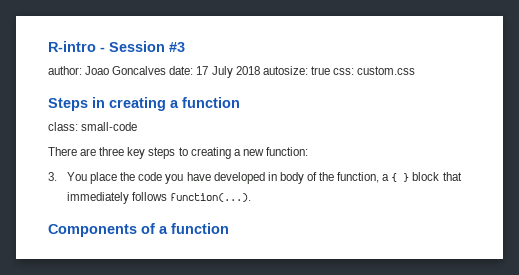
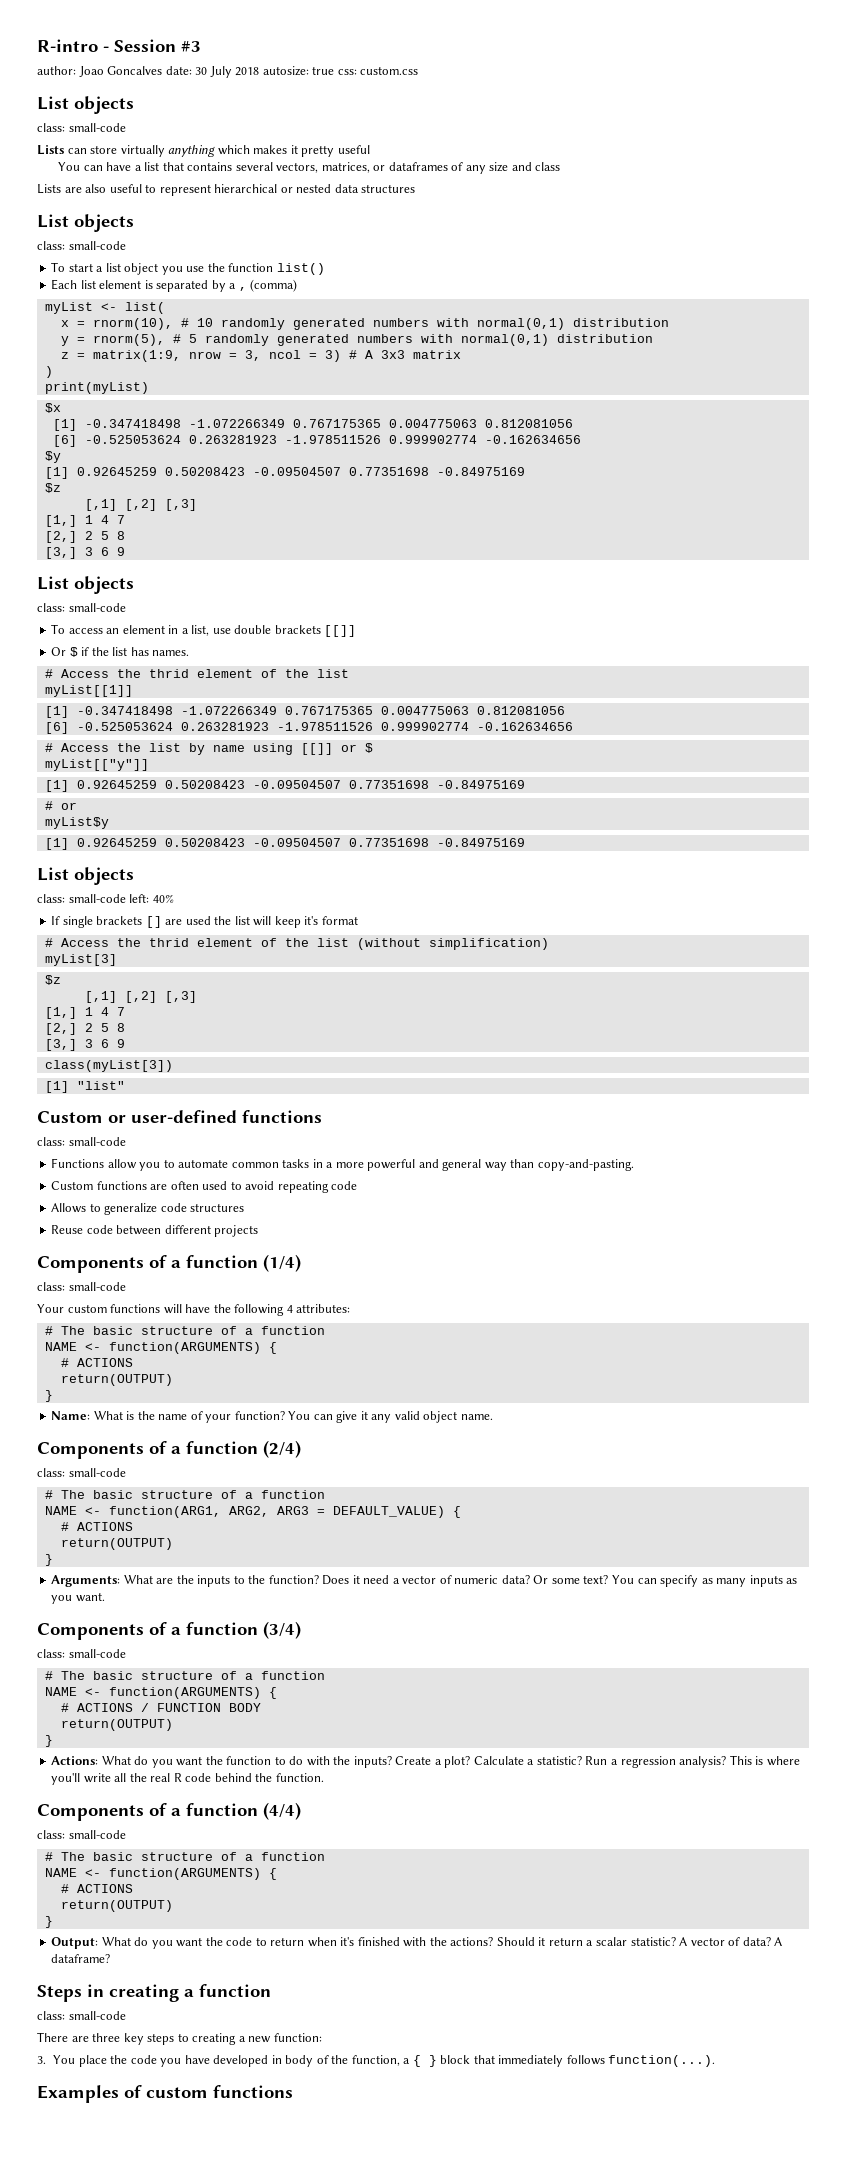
- author: Joao Goncalves date: 17 July 2018 autosize: true css: custom.css
+ author: Joao Goncalves date: 30 July 2018 autosize: true css: custom.css
+ List objects
+ class: small-code
+ Lists can store virtually anything which makes it pretty useful
+ You can have a list that contains several vectors, matrices, or dataframes of any size and class
+ Lists are also useful to represent hierarchical or nested data structures
+ List objects
+ class: small-code
+ To start a list object you use the function list()
+ Each list element is separated by a , (comma)
+ myList <- list(
+ x = rnorm(10), # 10 randomly generated numbers with normal(0,1) distribution
+ y = rnorm(5), # 5 randomly generated numbers with normal(0,1) distribution
+ z = matrix(1:9, nrow = 3, ncol = 3) # A 3x3 matrix
+ )
+ print(myList)
+ $x
+ [1] -0.347418498 -1.072266349 0.767175365 0.004775063 0.812081056
+ [6] -0.525053624 0.263281923 -1.978511526 0.999902774 -0.162634656
+ $y
+ [1] 0.92645259 0.50208423 -0.09504507 0.77351698 -0.84975169
+ $z
+ [,1] [,2] [,3]
+ [1,] 1 4 7
+ [2,] 2 5 8
+ [3,] 3 6 9
+ List objects
+ class: small-code
+ To access an element in a list, use double brackets [[]]
+ Or $ if the list has names.
+ # Access the thrid element of the list
+ myList[[1]]
+ [1] -0.347418498 -1.072266349 0.767175365 0.004775063 0.812081056
+ [6] -0.525053624 0.263281923 -1.978511526 0.999902774 -0.162634656
+ # Access the list by name using [[]] or $
+ myList[["y"]]
+ [1] 0.92645259 0.50208423 -0.09504507 0.77351698 -0.84975169
+ # or
+ myList$y
+ [1] 0.92645259 0.50208423 -0.09504507 0.77351698 -0.84975169
+ List objects
+ class: small-code left: 40%
+ If single brackets [] are used the list will keep it's format
+ # Access the thrid element of the list (without simplification)
+ myList[3]
+ $z
+ [,1] [,2] [,3]
+ [1,] 1 4 7
+ [2,] 2 5 8
+ [3,] 3 6 9
+ class(myList[3])
+ [1] "list"
+ Custom or user-defined functions
+ class: small-code
+ Functions allow you to automate common tasks in a more powerful and general way than copy-and-pasting.
+ Custom functions are often used to avoid repeating code
+ Allows to generalize code structures
+ Reuse code between different projects
+ Components of a function (1/4)
+ class: small-code
+ Your custom functions will have the following 4 attributes:
+ # The basic structure of a function
+ NAME <- function(ARGUMENTS) {
+ # ACTIONS
+ return(OUTPUT)
+ }
+ Name: What is the name of your function? You can give it any valid object name.
+ Components of a function (2/4)
+ class: small-code
+ # The basic structure of a function
+ NAME <- function(ARG1, ARG2, ARG3 = DEFAULT_VALUE) {
+ # ACTIONS
+ return(OUTPUT)
+ }
+ Arguments: What are the inputs to the function? Does it need a vector of numeric data? Or some text? You can specify as many inputs as you want.
+ Components of a function (3/4)
+ class: small-code
+ # The basic structure of a function
+ NAME <- function(ARGUMENTS) {
+ # ACTIONS / FUNCTION BODY
+ return(OUTPUT)
+ }
+ Actions: What do you want the function to do with the inputs? Create a plot? Calculate a statistic? Run a regression analysis? This is where you'll write all the real R code behind the function.
+ Components of a function (4/4)
+ class: small-code
+ # The basic structure of a function
+ NAME <- function(ARGUMENTS) {
+ # ACTIONS
+ return(OUTPUT)
+ }
+ Output: What do you want the code to return when it's finished with the actions? Should it return a scalar statistic? A vector of data? A dataframe?
- Components of a function
+ Examples of custom functions

